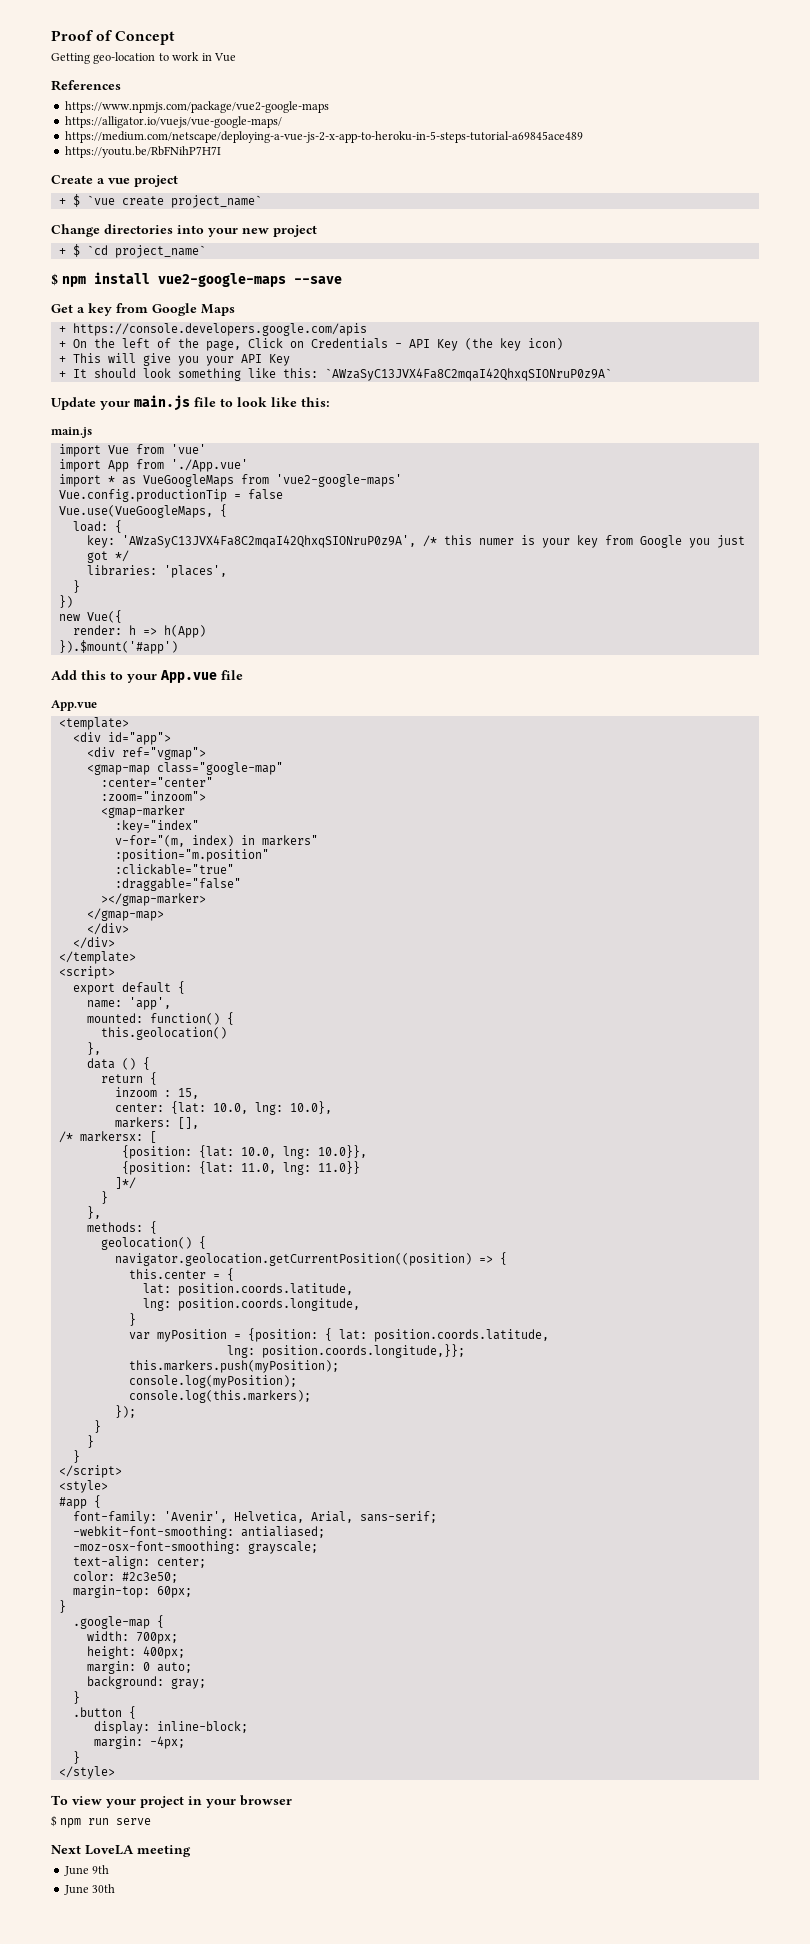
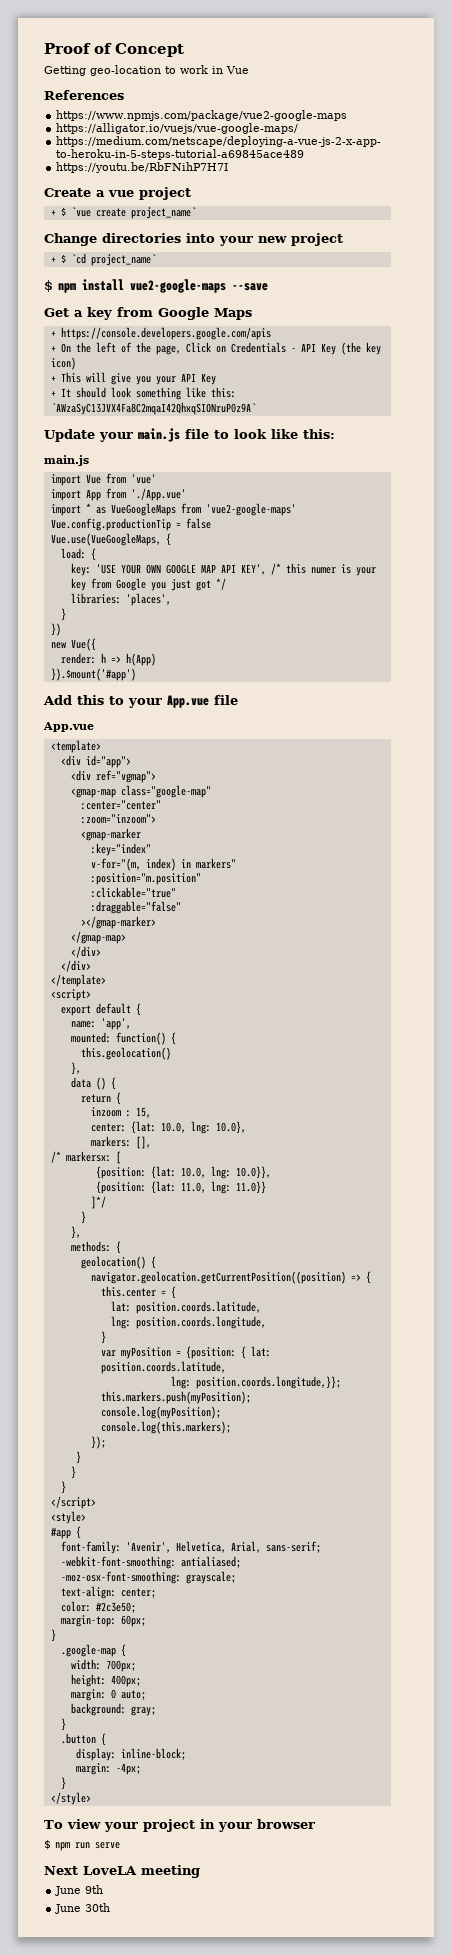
- key: 'AWzaSyC13JVX4Fa8C2mqaI42QhxqSIONruP0z9A', /* this numer is your key from Google you just got */
+ key: 'USE YOUR OWN GOOGLE MAP API KEY', /* this numer is your key from Google you just got */

